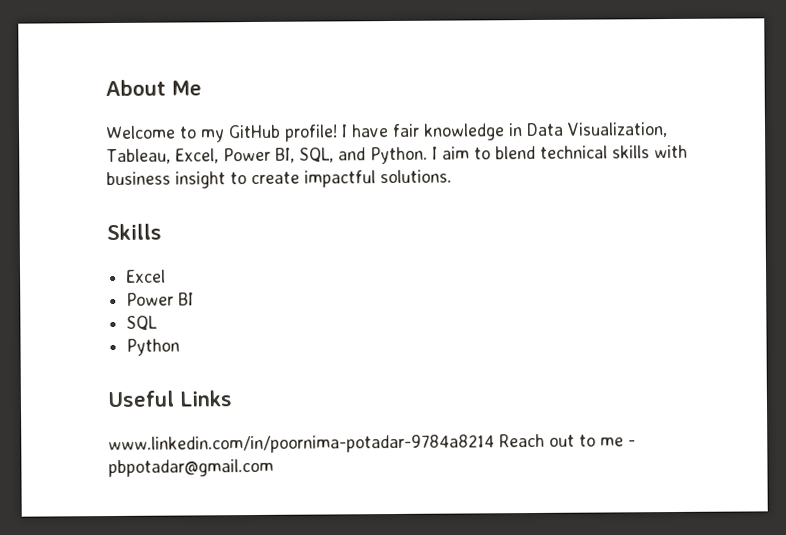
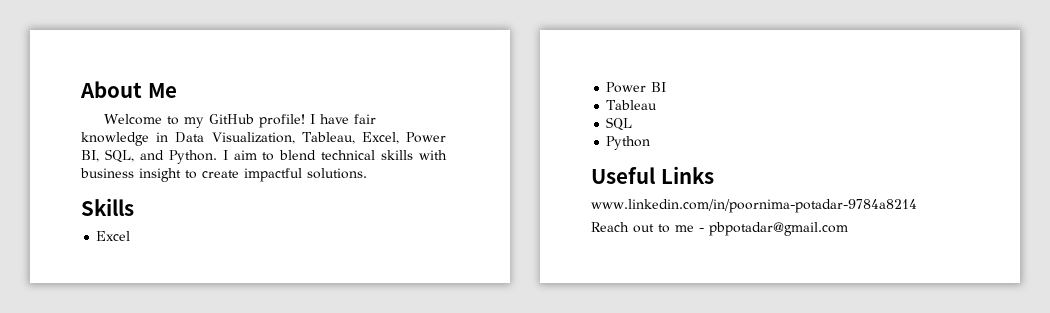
+ Tableau
- www.linkedin.com/in/poornima-potadar-9784a8214 Reach out to me - pbpotadar@gmail.com
+ www.linkedin.com/in/poornima-potadar-9784a8214
+ Reach out to me - pbpotadar@gmail.com

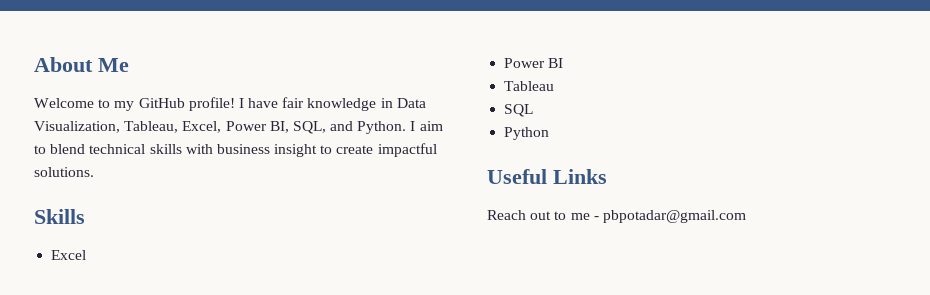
- www.linkedin.com/in/poornima-potadar-9784a8214

